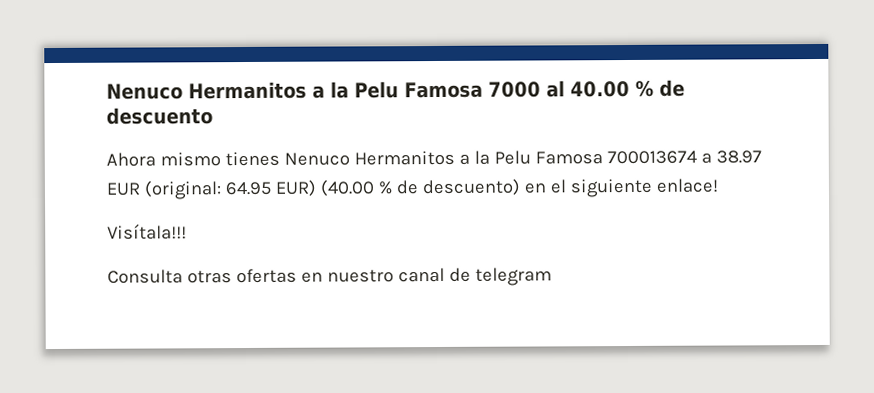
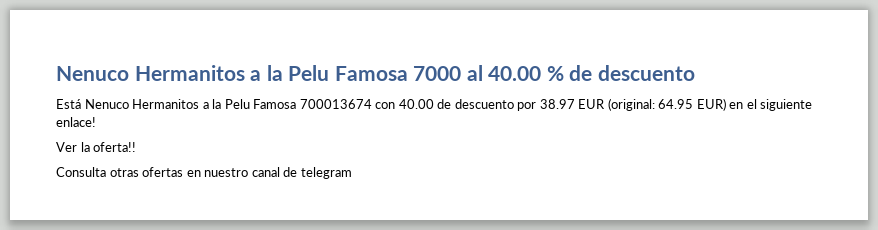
- Ahora mismo tienes Nenuco Hermanitos a la Pelu Famosa 700013674 a 38.97 EUR (original: 64.95 EUR) (40.00 % de descuento) en el siguiente enlace!
+ Está Nenuco Hermanitos a la Pelu Famosa 700013674 con 40.00 de descuento por 38.97 EUR (original: 64.95 EUR) en el siguiente enlace!
- Visítala!!!
+ Ver la oferta!!

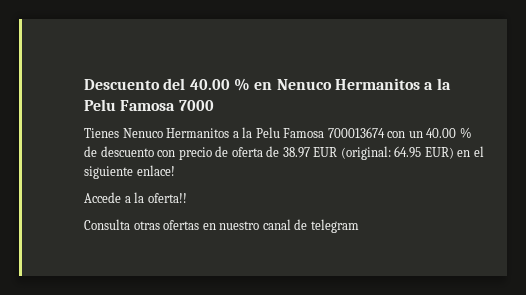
- Nenuco Hermanitos a la Pelu Famosa 7000 al 40.00 % de descuento
- Está Nenuco Hermanitos a la Pelu Famosa 700013674 con 40.00 de descuento por 38.97 EUR (original: 64.95 EUR) en el siguiente enlace!
+ Descuento del 40.00 % en Nenuco Hermanitos a la Pelu Famosa 7000
+ Tienes Nenuco Hermanitos a la Pelu Famosa 700013674 con un 40.00 % de descuento con precio de oferta de 38.97 EUR (original: 64.95 EUR) en el siguiente enlace!
- Ver la oferta!!
+ Accede a la oferta!!

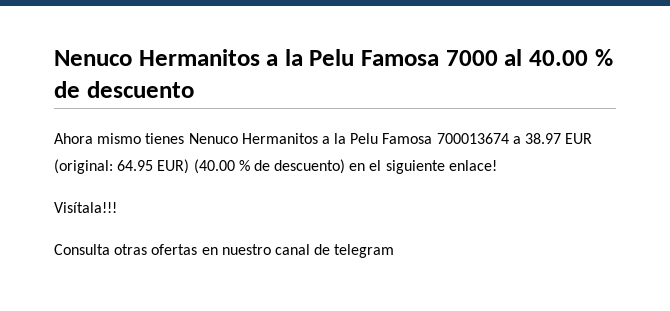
- Descuento del 40.00 % en Nenuco Hermanitos a la Pelu Famosa 7000
- Tienes Nenuco Hermanitos a la Pelu Famosa 700013674 con un 40.00 % de descuento con precio de oferta de 38.97 EUR (original: 64.95 EUR) en el siguiente enlace!
+ Nenuco Hermanitos a la Pelu Famosa 7000 al 40.00 % de descuento
+ Ahora mismo tienes Nenuco Hermanitos a la Pelu Famosa 700013674 a 38.97 EUR (original: 64.95 EUR) (40.00 % de descuento) en el siguiente enlace!
- Accede a la oferta!!
+ Visítala!!!

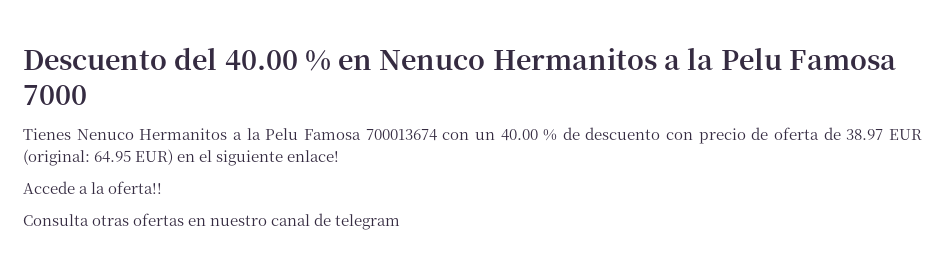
- Nenuco Hermanitos a la Pelu Famosa 7000 al 40.00 % de descuento
- Ahora mismo tienes Nenuco Hermanitos a la Pelu Famosa 700013674 a 38.97 EUR (original: 64.95 EUR) (40.00 % de descuento) en el siguiente enlace!
+ Descuento del 40.00 % en Nenuco Hermanitos a la Pelu Famosa 7000
+ Tienes Nenuco Hermanitos a la Pelu Famosa 700013674 con un 40.00 % de descuento con precio de oferta de 38.97 EUR (original: 64.95 EUR) en el siguiente enlace!
- Visítala!!!
+ Accede a la oferta!!

